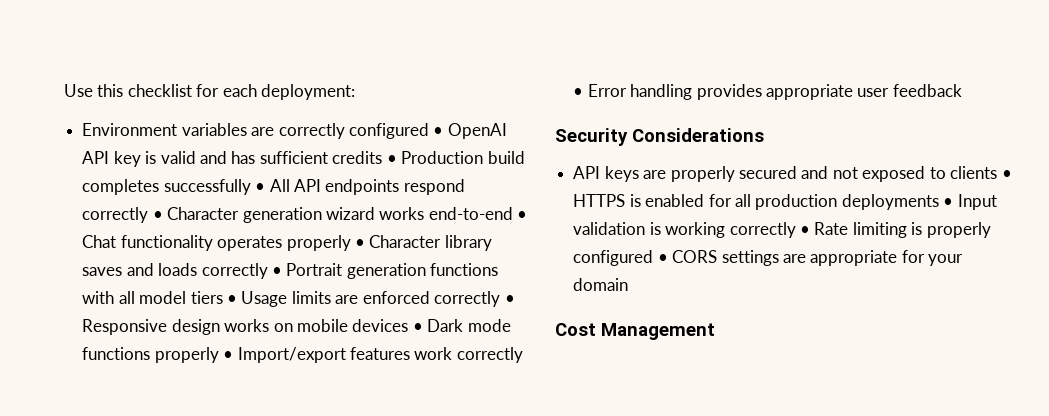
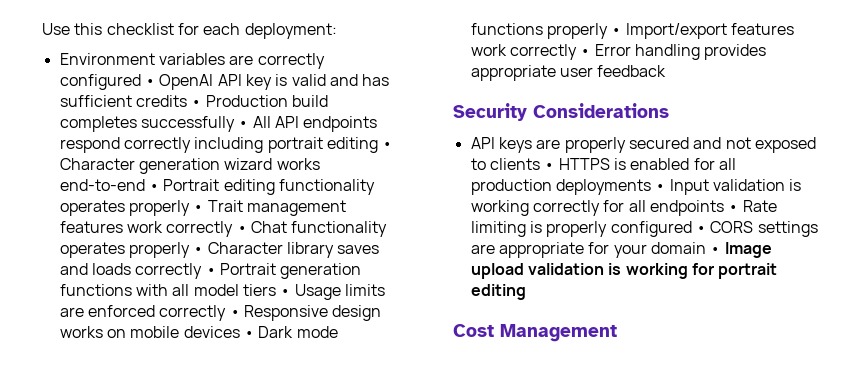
- Environment variables are correctly configured • OpenAI API key is valid and has sufficient credits • Production build completes successfully • All API endpoints respond correctly • Character generation wizard works end-to-end • Chat functionality operates properly • Character library saves and loads correctly • Portrait generation functions with all model tiers • Usage limits are enforced correctly • Responsive design works on mobile devices • Dark mode functions properly • Import/export features work correctly • Error handling provides appropriate user feedback
+ Environment variables are correctly configured • OpenAI API key is valid and has sufficient credits • Production build completes successfully • All API endpoints respond correctly including portrait editing • Character generation wizard works end-to-end • Portrait editing functionality operates properly • Trait management features work correctly • Chat functionality operates properly • Character library saves and loads correctly • Portrait generation functions with all model tiers • Usage limits are enforced correctly • Responsive design works on mobile devices • Dark mode functions properly • Import/export features work correctly • Error handling provides appropriate user feedback
- API keys are properly secured and not exposed to clients • HTTPS is enabled for all production deployments • Input validation is working correctly • Rate limiting is properly configured • CORS settings are appropriate for your domain
+ API keys are properly secured and not exposed to clients • HTTPS is enabled for all production deployments • Input validation is working correctly for all endpoints • Rate limiting is properly configured • CORS settings are appropriate for your domain • Image upload validation is working for portrait editing

